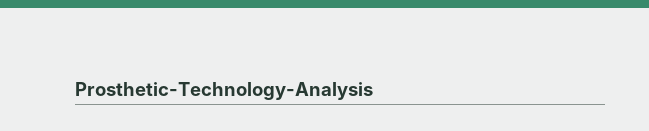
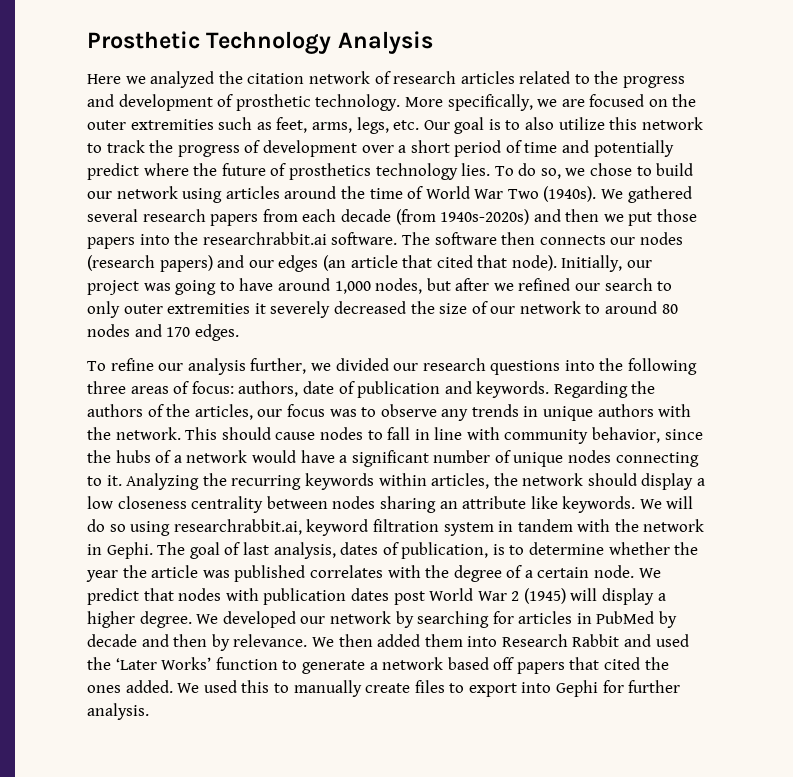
- Prosthetic-Technology-Analysis
+ Prosthetic Technology Analysis
+ Here we analyzed the citation network of research articles related to the progress and development of prosthetic technology. More specifically, we are focused on the outer extremities such as feet, arms, legs, etc. Our goal is to also utilize this network to track the progress of development over a short period of time and potentially predict where the future of prosthetics technology lies. To do so, we chose to build our network using articles around the time of World War Two (1940s). We gathered several research papers from each decade (from 1940s-2020s) and then we put those papers into the researchrabbit.ai software. The software then connects our nodes (research papers) and our edges (an article that cited that node). Initially, our project was going to have around 1,000 nodes, but after we refined our search to only outer extremities it severely decreased the size of our network to around 80 nodes and 170 edges.
+ To refine our analysis further, we divided our research questions into the following three areas of focus: authors, date of publication and keywords. Regarding the authors of the articles, our focus was to observe any trends in unique authors with the network. This should cause nodes to fall in line with community behavior, since the hubs of a network would have a significant number of unique nodes connecting to it. Analyzing the recurring keywords within articles, the network should display a low closeness centrality between nodes sharing an attribute like keywords. We will do so using researchrabbit.ai, keyword filtration system in tandem with the network in Gephi. The goal of last analysis, dates of publication, is to determine whether the year the article was published correlates with the degree of a certain node. We predict that nodes with publication dates post World War 2 (1945) will display a higher degree. We developed our network by searching for articles in PubMed by decade and then by relevance. We then added them into Research Rabbit and used the ‘Later Works’ function to generate a network based off papers that cited the ones added. We used this to manually create files to export into Gephi for further analysis.

